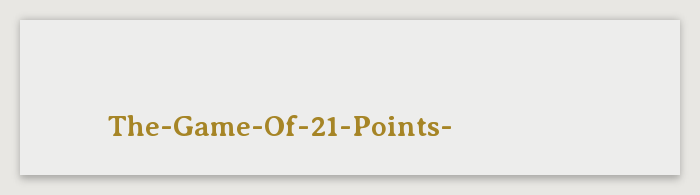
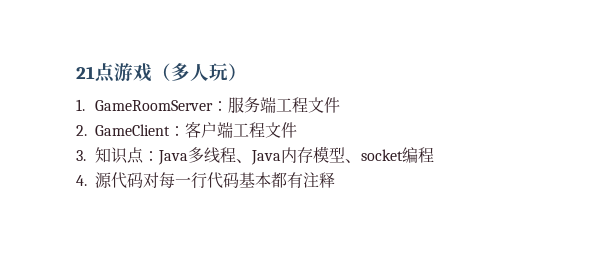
- The-Game-Of-21-Points-
+ 21点游戏（多人玩）
+ 1. GameRoomServer：服务端工程文件
+ 2. GameClient：客户端工程文件
+ 3.知识点：Java多线程、Java内存模型、socket编程
+ 4.源代码对每一行代码基本都有注释

